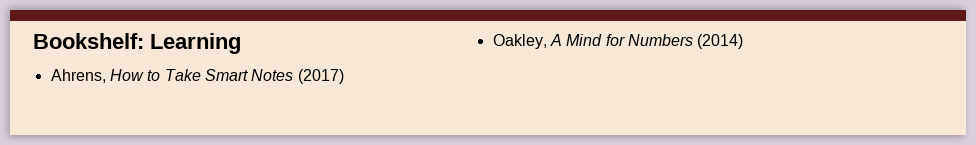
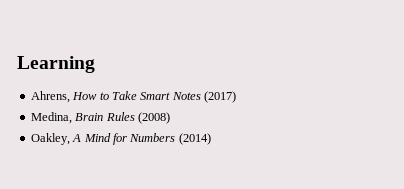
- Bookshelf: Learning
+ Learning
+ Medina, Brain Rules (2008)

